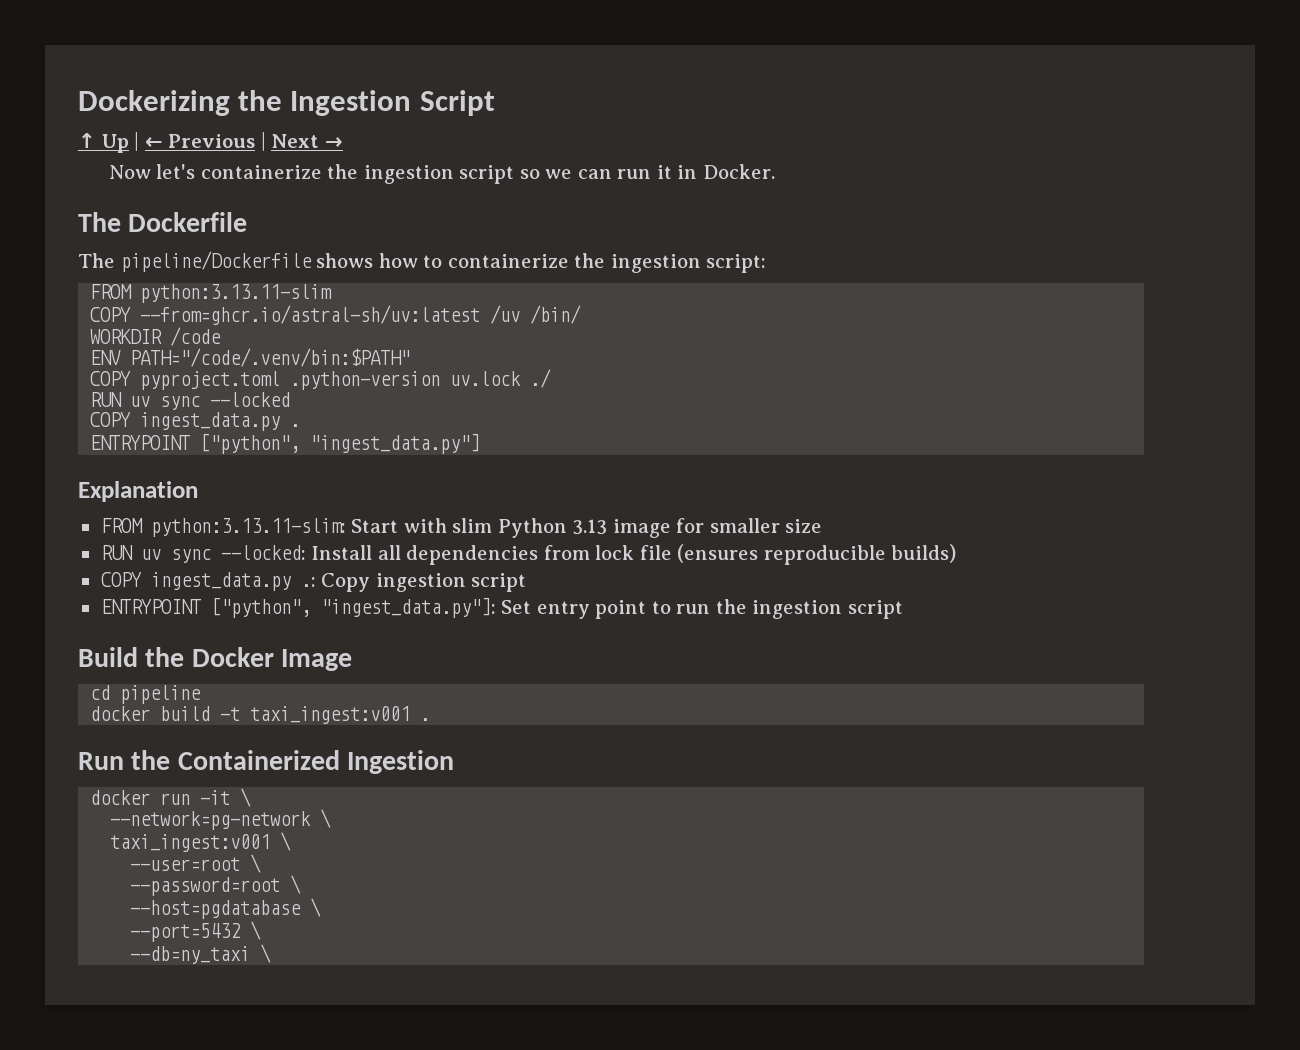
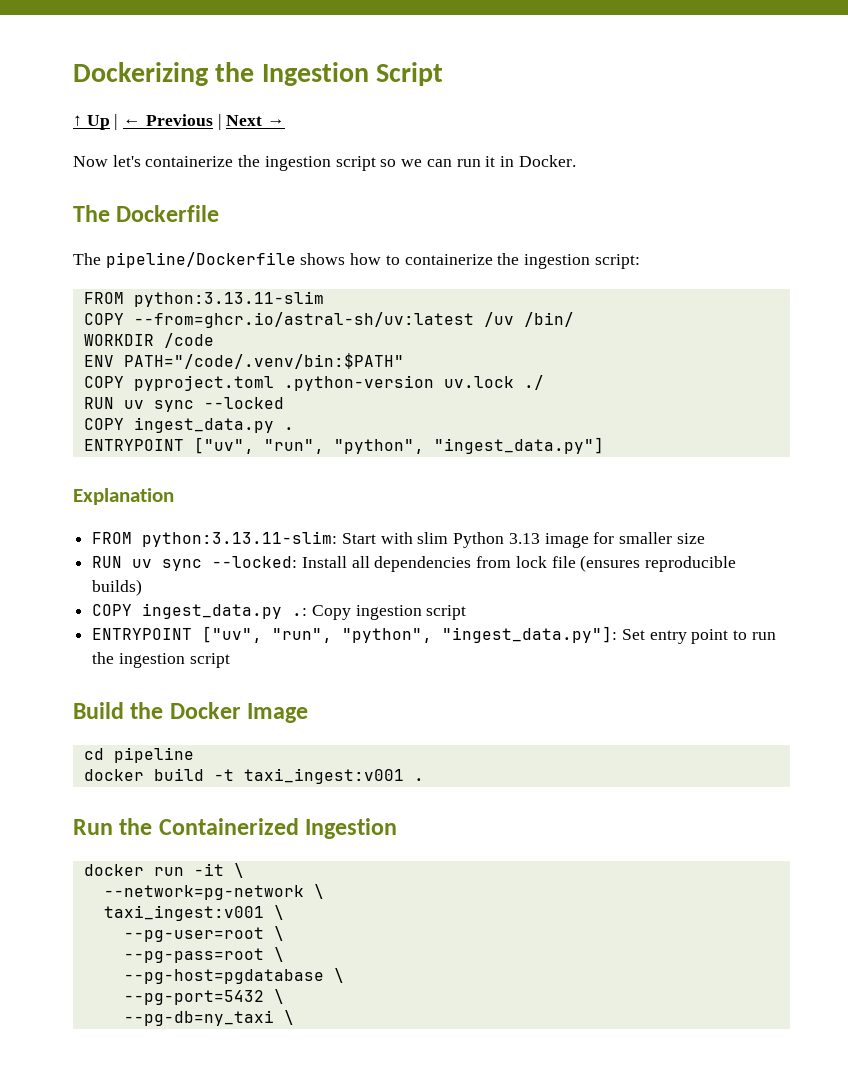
- ENTRYPOINT ["python", "ingest_data.py"]
+ ENTRYPOINT ["uv", "run", "python", "ingest_data.py"]
- ENTRYPOINT ["python", "ingest_data.py"]: Set entry point to run the ingestion script
+ ENTRYPOINT ["uv", "run", "python", "ingest_data.py"]: Set entry point to run the ingestion script
- --user=root \
- --password=root \
- --host=pgdatabase \
- --port=5432 \
- --db=ny_taxi \
+ --pg-user=root \
+ --pg-pass=root \
+ --pg-host=pgdatabase \
+ --pg-port=5432 \
+ --pg-db=ny_taxi \

